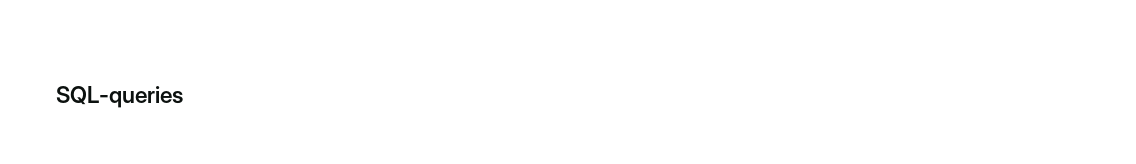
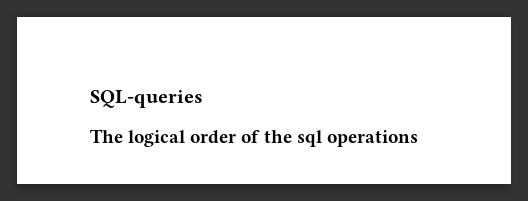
+ The logical order of the sql operations

